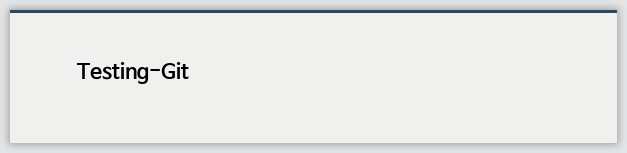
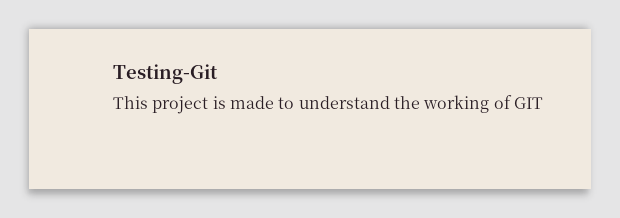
+ This project is made to understand the working of GIT

